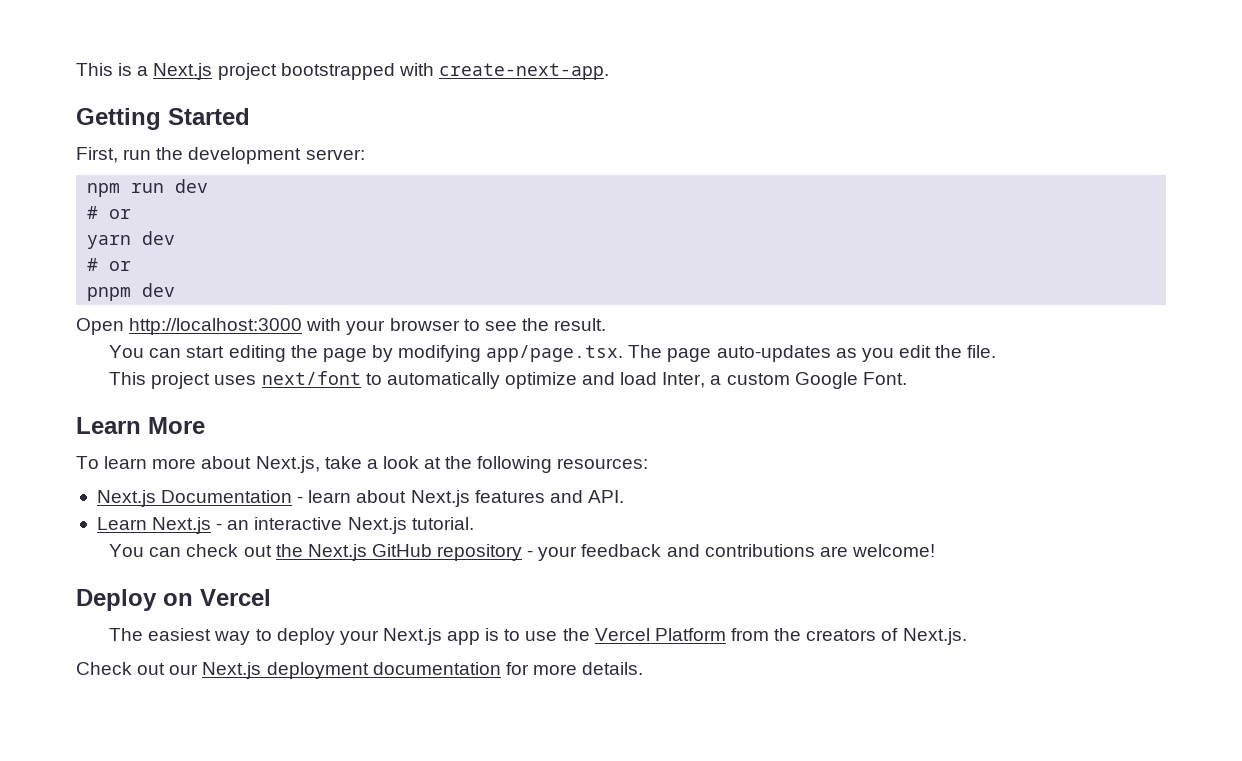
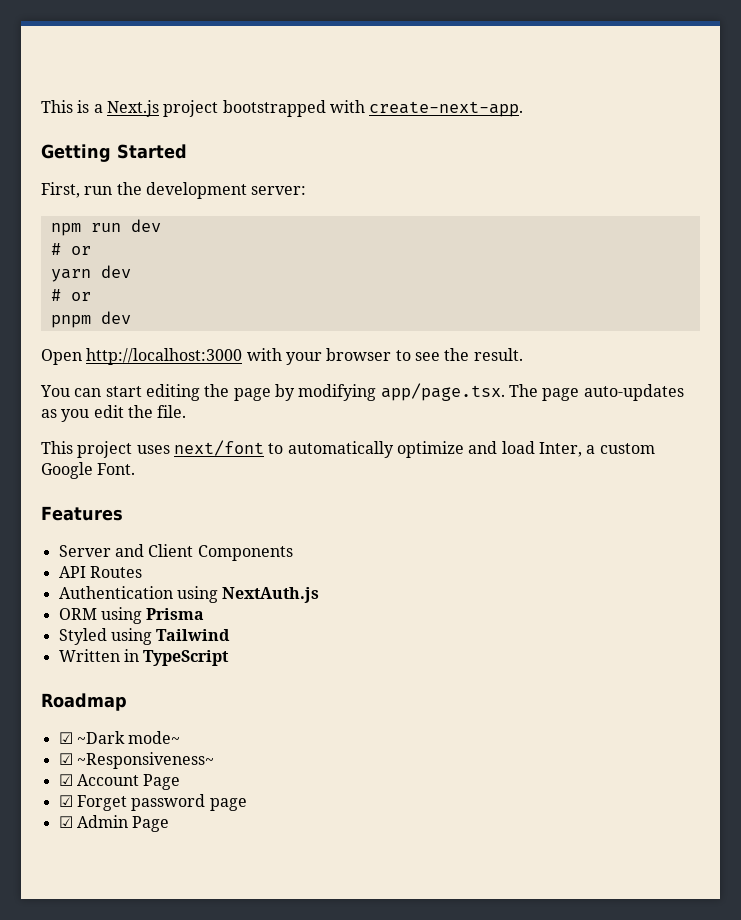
- Learn More
- To learn more about Next.js, take a look at the following resources:
- Next.js Documentation - learn about Next.js features and API.
- Learn Next.js - an interactive Next.js tutorial.
- You can check out the Next.js GitHub repository - your feedback and contributions are welcome!
- Deploy on Vercel
- The easiest way to deploy your Next.js app is to use the Vercel Platform from the creators of Next.js.
- Check out our Next.js deployment documentation for more details.
+ Features
+ Server and Client Components
+ API Routes
+ Authentication using NextAuth.js
+ ORM using Prisma
+ Styled using Tailwind
+ Written in TypeScript
+ Roadmap
+ ☑ ~Dark mode~
+ ☑ ~Responsiveness~
+ ☑ Account Page
+ ☑ Forget password page
+ ☑ Admin Page

